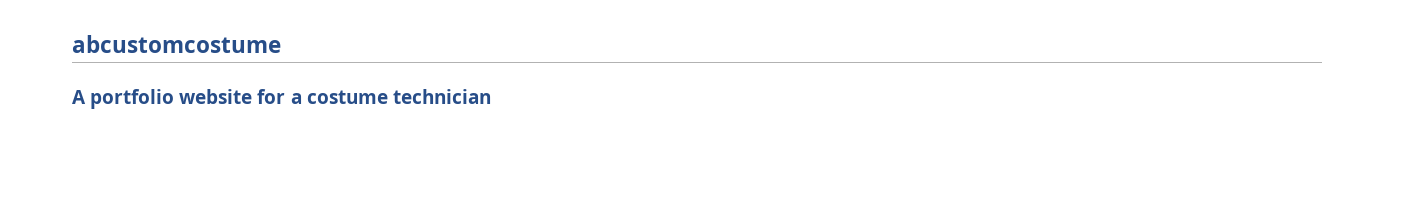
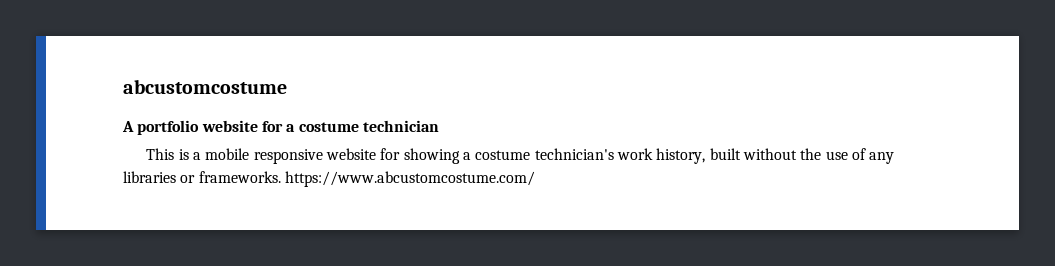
+ This is a mobile responsive website for showing a costume technician's work history, built without the use of any libraries or frameworks. https://www.abcustomcostume.com/

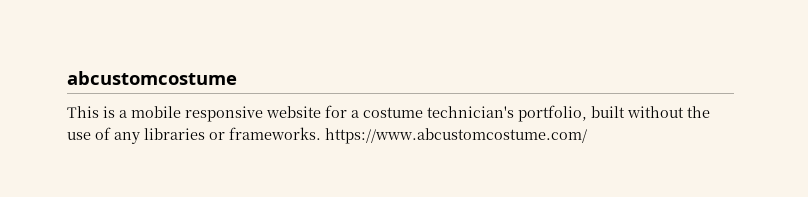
- A portfolio website for a costume technician
- This is a mobile responsive website for showing a costume technician's work history, built without the use of any libraries or frameworks. https://www.abcustomcostume.com/
+ This is a mobile responsive website for a costume technician's portfolio, built without the use of any libraries or frameworks. https://www.abcustomcostume.com/

